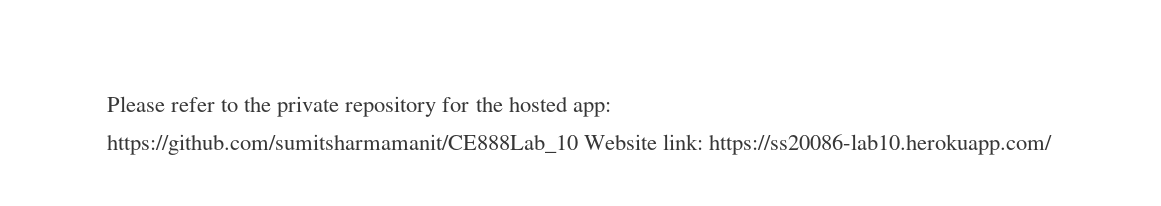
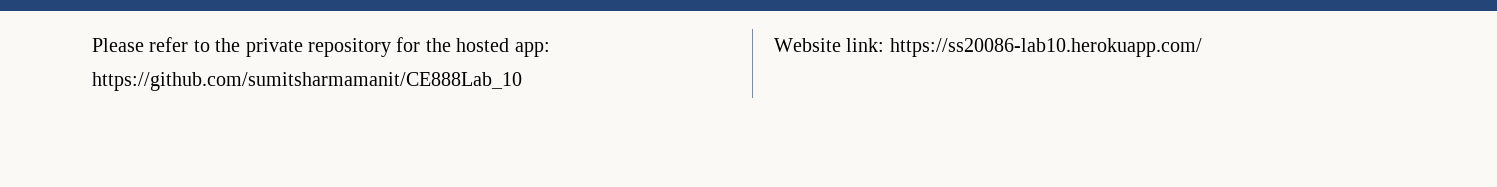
- Please refer to the private repository for the hosted app: https://github.com/sumitsharmamanit/CE888Lab_10 Website link: https://ss20086-lab10.herokuapp.com/
+ Please refer to the private repository for the hosted app: https://github.com/sumitsharmamanit/CE888Lab_10
+ Website link: https://ss20086-lab10.herokuapp.com/

